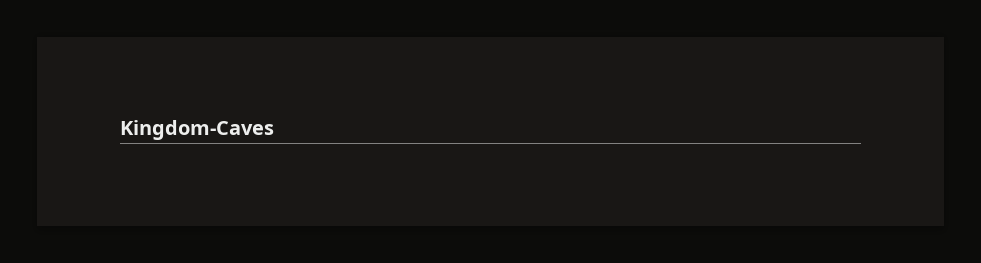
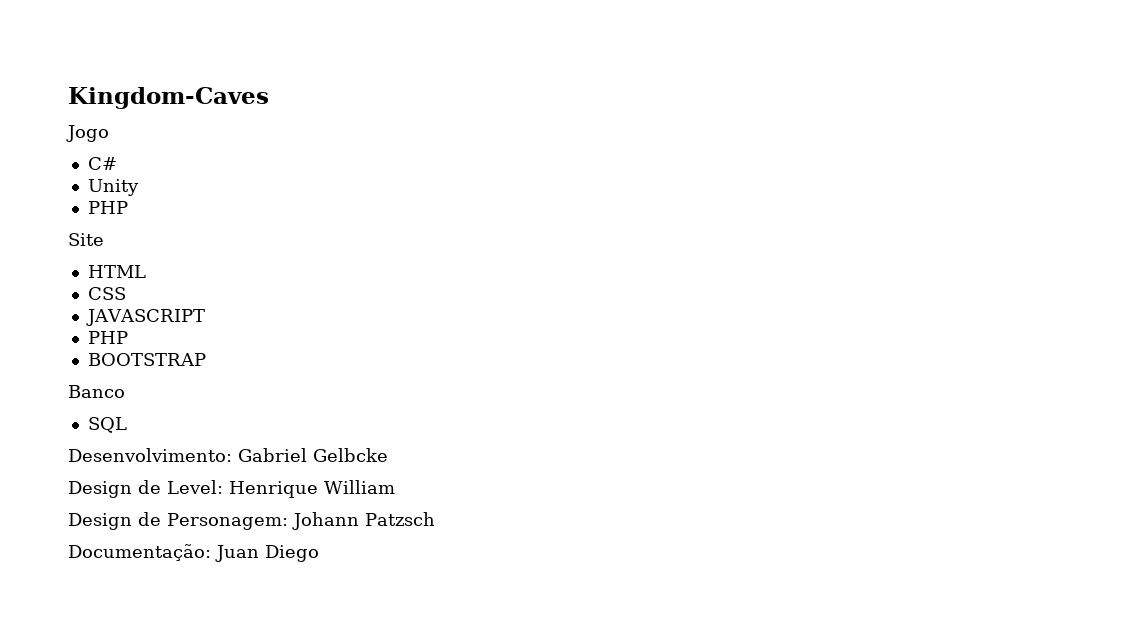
+ Jogo
+ C#
+ Unity
+ PHP
+ Site
+ HTML
+ CSS
+ JAVASCRIPT
+ PHP
+ BOOTSTRAP
+ Banco
+ SQL
+ Desenvolvimento: Gabriel Gelbcke
+ Design de Level: Henrique William
+ Design de Personagem: Johann Patzsch
+ Documentação: Juan Diego

